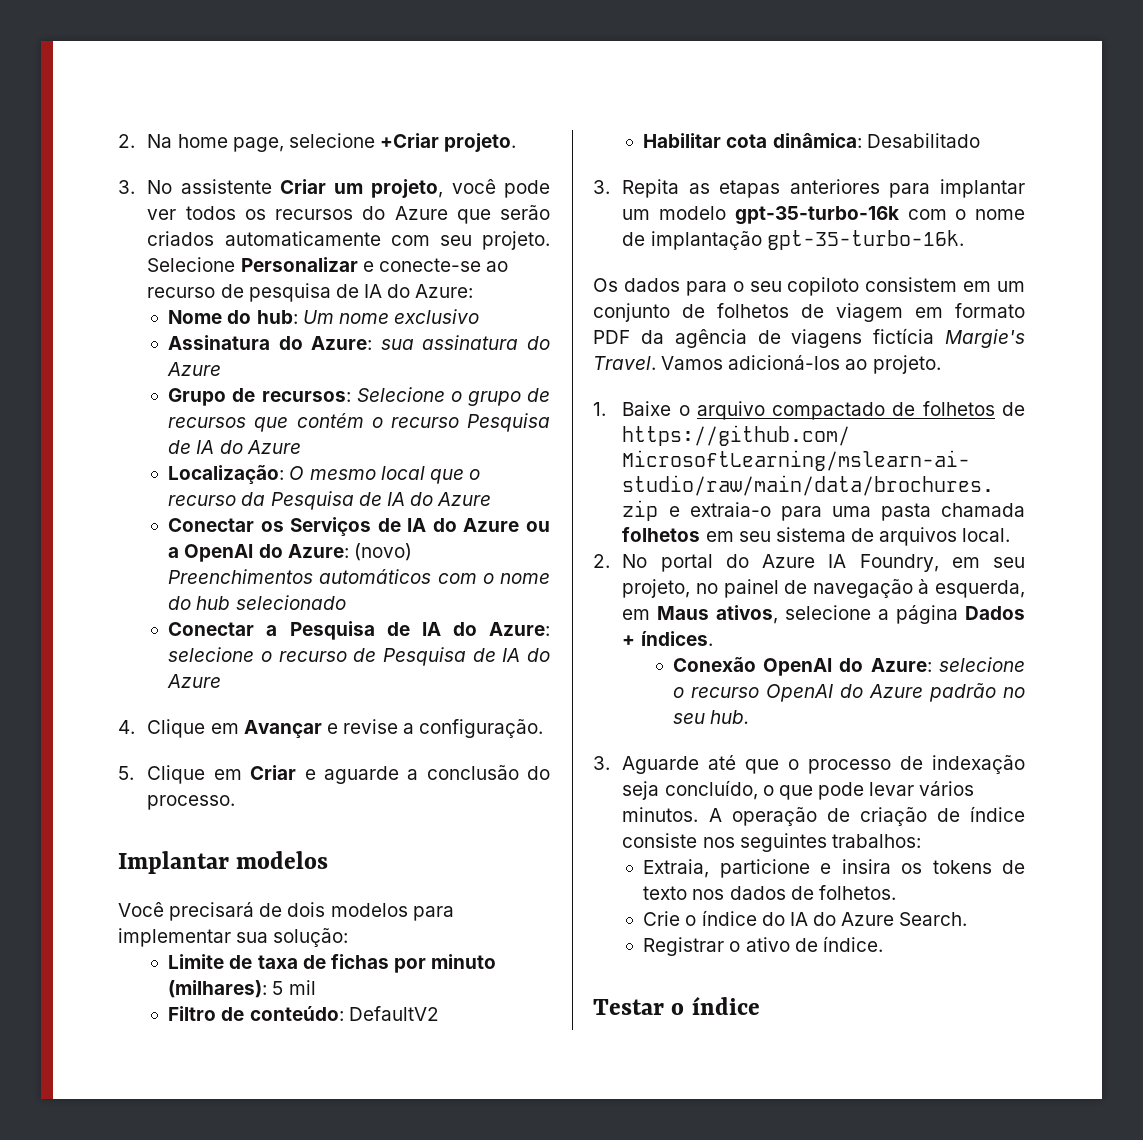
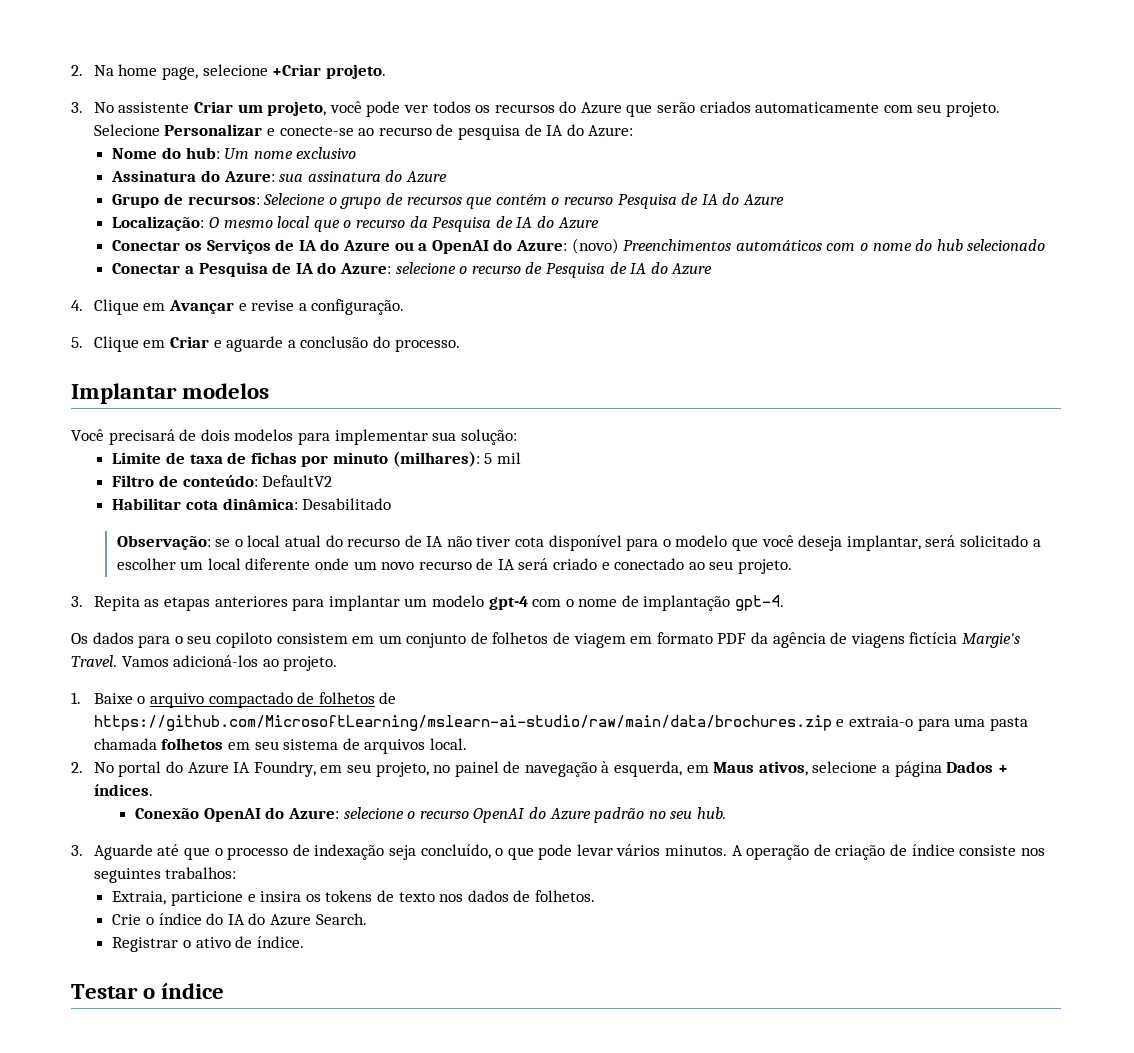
+ Observação: se o local atual do recurso de IA não tiver cota disponível para o modelo que você deseja implantar, será solicitado a escolher um local diferente onde um novo recurso de IA será criado e conectado ao seu projeto.
- 3. Repita as etapas anteriores para implantar um modelo gpt-35-turbo-16k com o nome de implantação gpt-35-turbo-16k.
+ 3. Repita as etapas anteriores para implantar um modelo gpt-4 com o nome de implantação gpt-4.

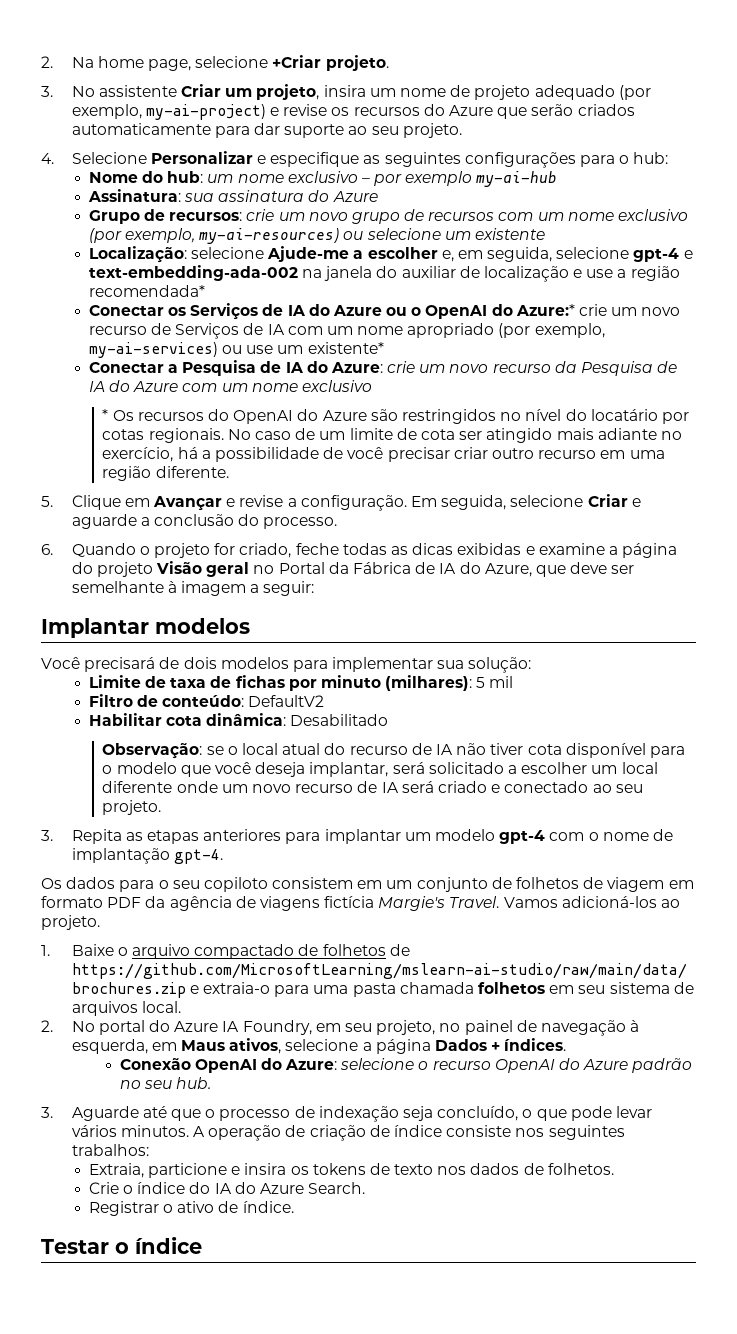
- 3. No assistente Criar um projeto, você pode ver todos os recursos do Azure que serão criados automaticamente com seu projeto. Selecione Personalizar e conecte-se ao recurso de pesquisa de IA do Azure:
+ 3. No assistente Criar um projeto, insira um nome de projeto adequado (por exemplo, my-ai-project) e revise os recursos do Azure que serão criados automaticamente para dar suporte ao seu projeto.
+ 4. Selecione Personalizar e especifique as seguintes configurações para o hub:
- Nome do hub: Um nome exclusivo
- Assinatura do Azure: sua assinatura do Azure
+ Nome do hub: um nome exclusivo – por exemplo my-ai-hub
+ Assinatura: sua assinatura do Azure
- Grupo de recursos: Selecione o grupo de recursos que contém o recurso Pesquisa de IA do Azure
- Localização: O mesmo local que o recurso da Pesquisa de IA do Azure
+ Grupo de recursos: crie um novo grupo de recursos com um nome exclusivo (por exemplo, my-ai-resources) ou selecione um existente
+ Localização: selecione Ajude-me a escolher e, em seguida, selecione gpt-4 e text-embedding-ada-002 na janela do auxiliar de localização e use a região recomendada*
- Conectar os Serviços de IA do Azure ou a OpenAI do Azure: (novo) Preenchimentos automáticos com o nome do hub selecionado
+ Conectar os Serviços de IA do Azure ou o OpenAI do Azure:* crie um novo recurso de Serviços de IA com um nome apropriado (por exemplo, my-ai-services) ou use um existente*
- Conectar a Pesquisa de IA do Azure: selecione o recurso de Pesquisa de IA do Azure
- 4. Clique em Avançar e revise a configuração.
- 5. Clique em Criar e aguarde a conclusão do processo.
+ Conectar a Pesquisa de IA do Azure: crie um novo recurso da Pesquisa de IA do Azure com um nome exclusivo
+ * Os recursos do OpenAI do Azure são restringidos no nível do locatário por cotas regionais. No caso de um limite de cota ser atingido mais adiante no exercício, há a possibilidade de você precisar criar outro recurso em uma região diferente.
+ 5. Clique em Avançar e revise a configuração. Em seguida, selecione Criar e aguarde a conclusão do processo.
+ 6. Quando o projeto for criado, feche todas as dicas exibidas e examine a página do projeto Visão geral no Portal da Fábrica de IA do Azure, que deve ser semelhante à imagem a seguir:

